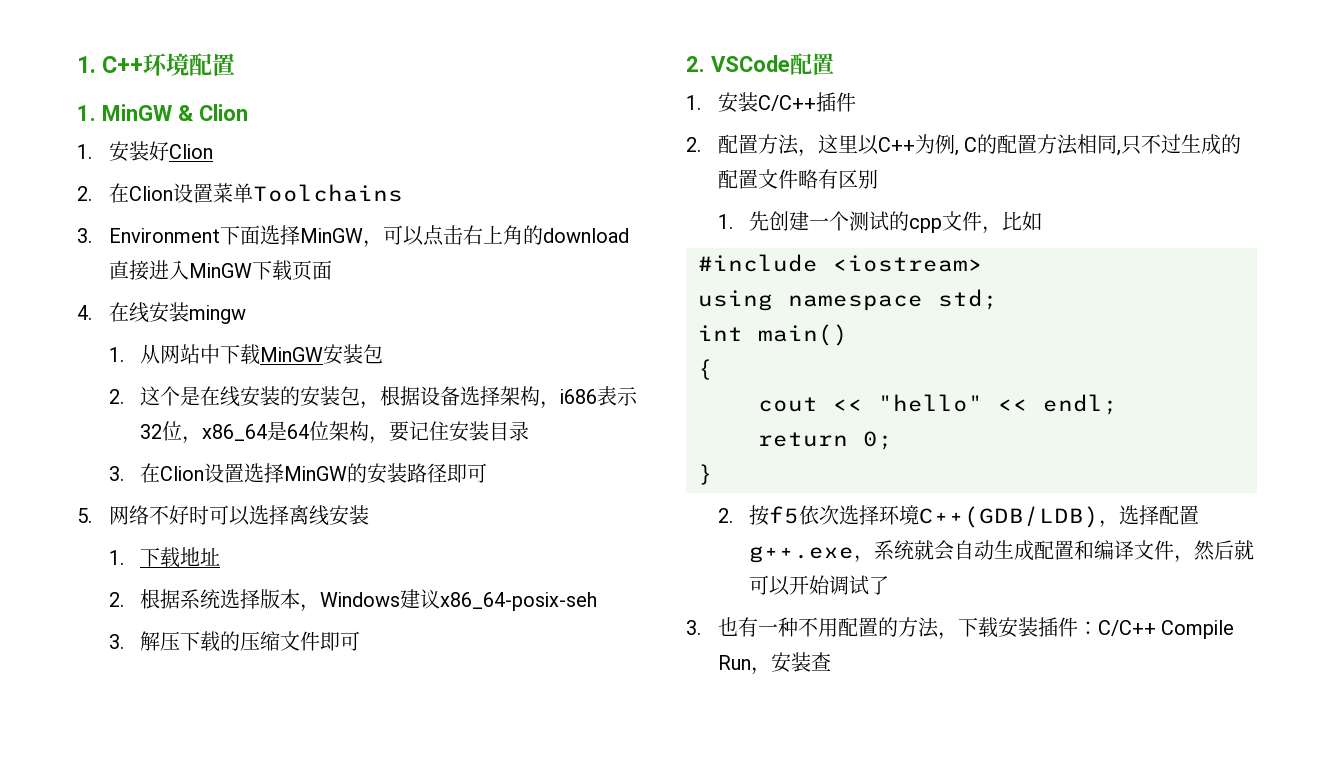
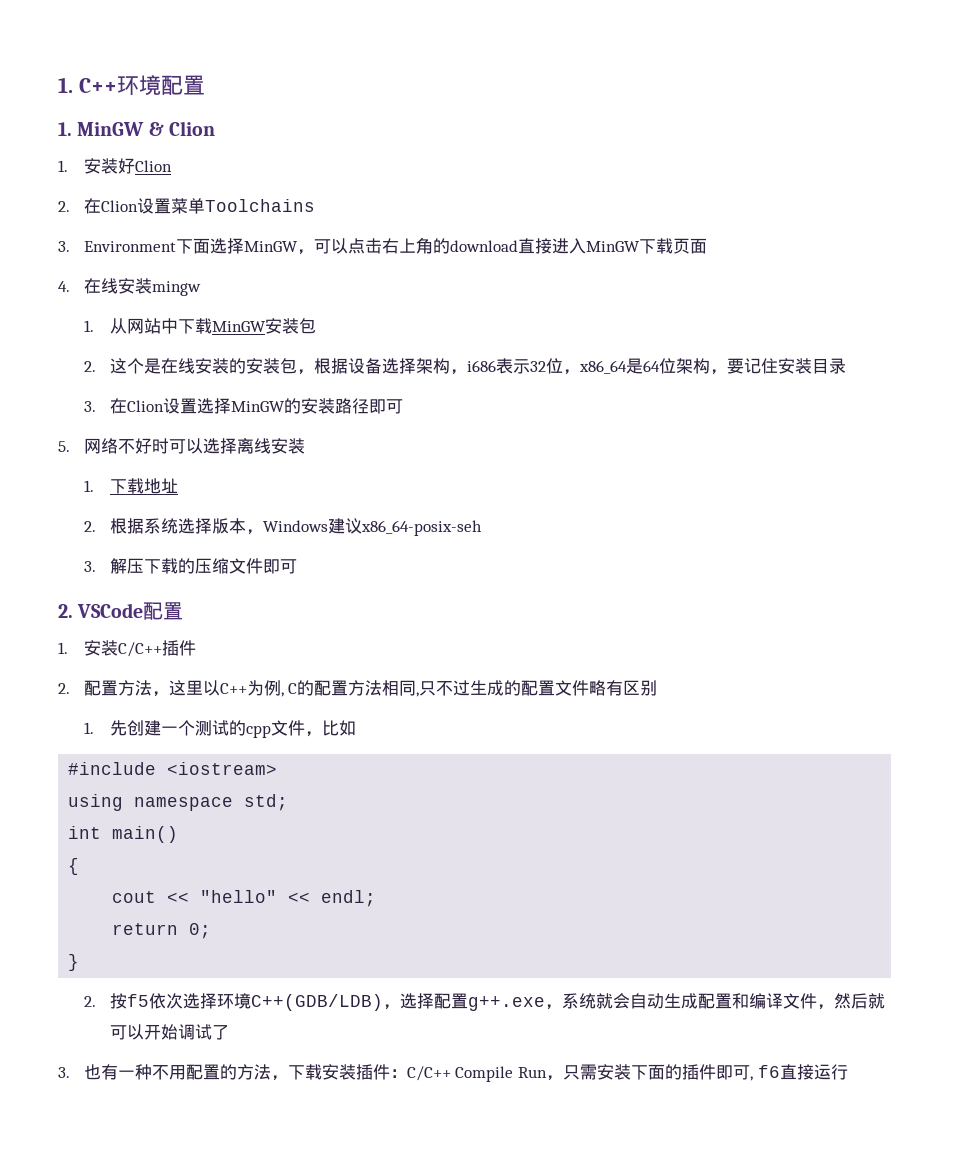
- 3.也有一种不用配置的方法，下载安装插件：C/C++ Compile Run，安装查
+ 3.也有一种不用配置的方法，下载安装插件：C/C++ Compile Run，只需安装下面的插件即可, f6直接运行

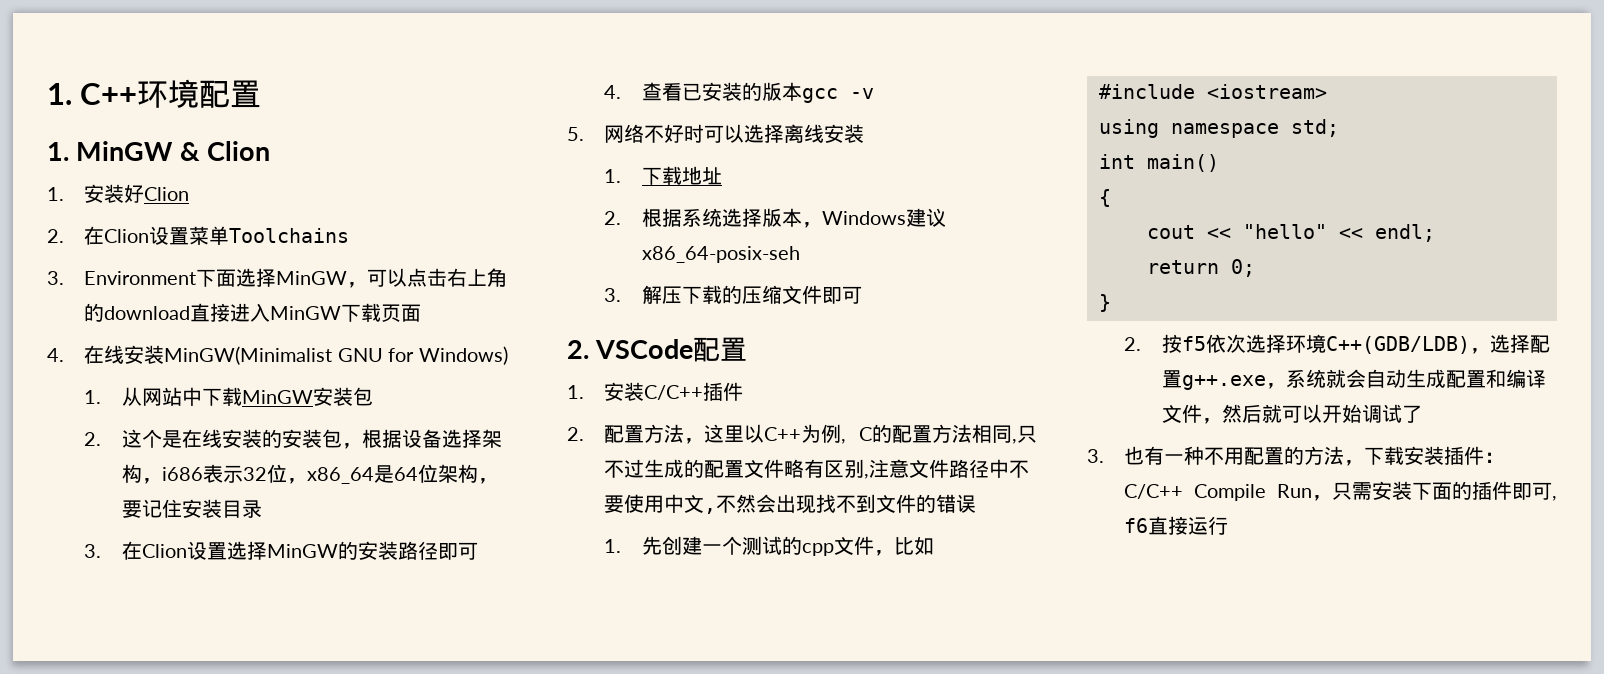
- 4.在线安装mingw
+ 4.在线安装MinGW(Minimalist GNU for Windows)
+ 4.查看已安装的版本gcc -v
- 2.配置方法，这里以C++为例, C的配置方法相同,只不过生成的配置文件略有区别
+ 2.配置方法，这里以C++为例, C的配置方法相同,只不过生成的配置文件略有区别,注意文件路径中不要使用中文,不然会出现找不到文件的错误

